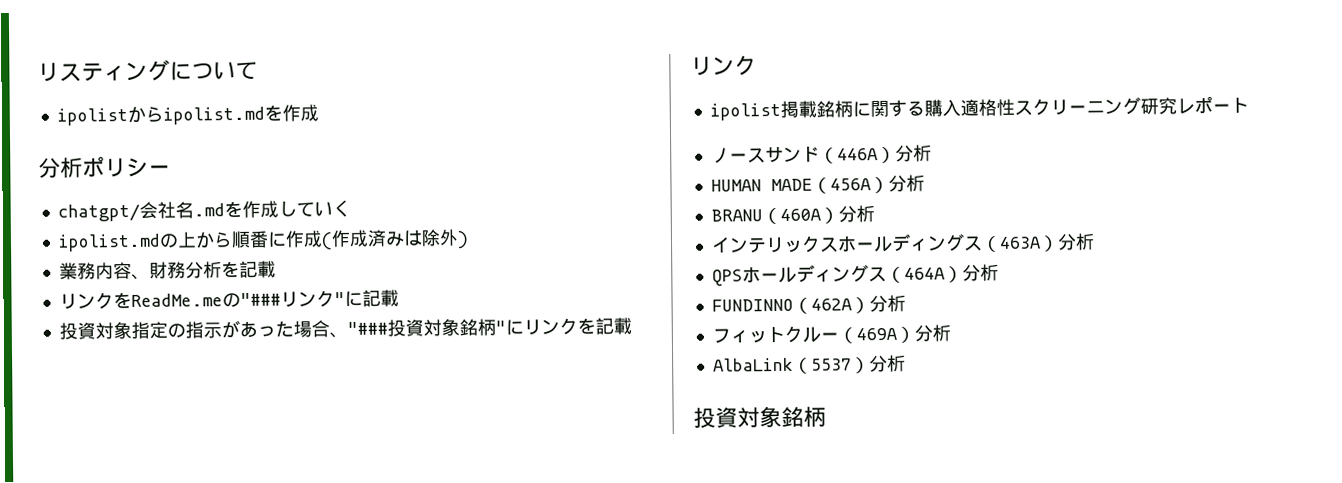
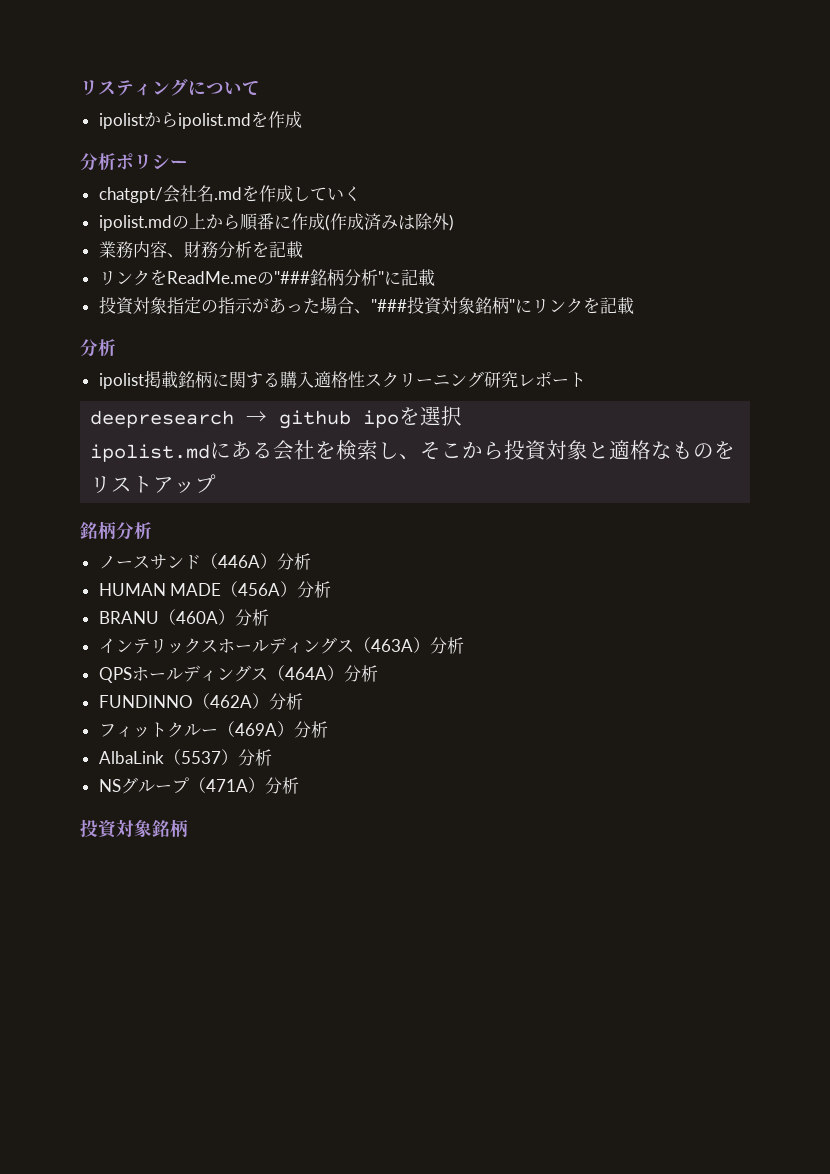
- リンクをReadMe.meの"###リンク"に記載
+ リンクをReadMe.meの"###銘柄分析"に記載
  投資対象指定の指示があった場合、"###投資対象銘柄"にリンクを記載
- リンク
+ 分析
+ deepresearch → github ipoを選択
+ ipolist.mdにある会社を検索し、そこから投資対象と適格なものをリストアップ
+ 銘柄分析
+ NSグループ（471A）分析

